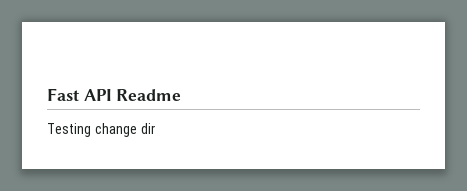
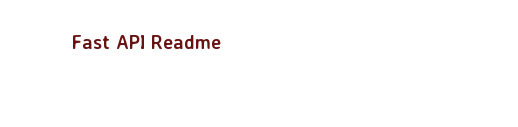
- Testing change dir

